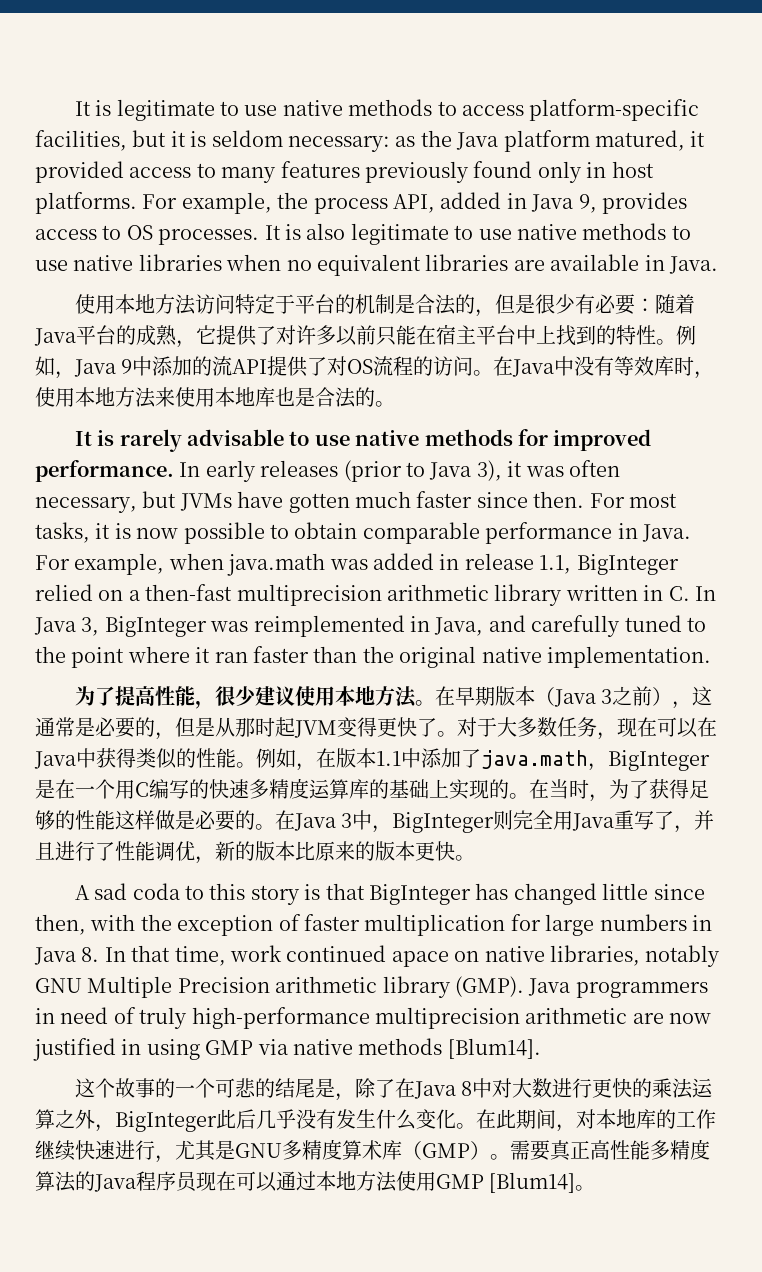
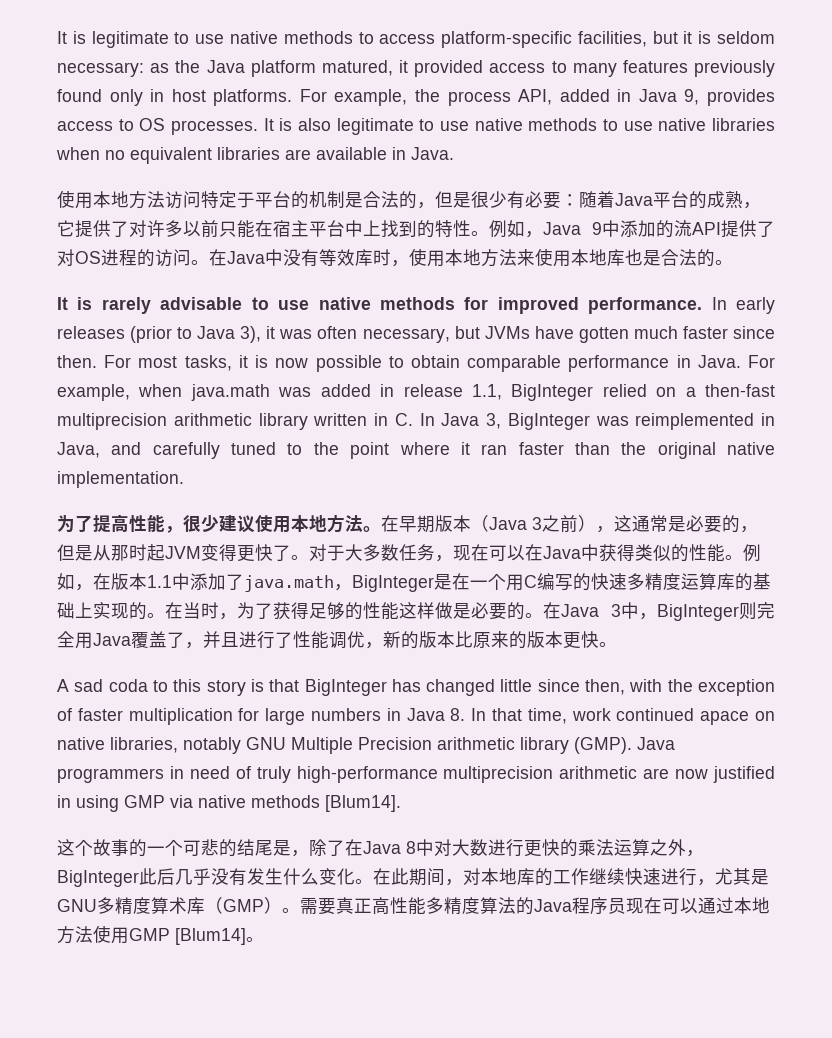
- 例如，Java 9中添加的流API提供了对OS流程的访问。
+ 例如，Java 9中添加的流API提供了对OS进程的访问。
- 在Java 3中，BigInteger则完全用Java重写了，并且进行了性能调优，新的版本比原来的版本更快。
+ 在Java 3中，BigInteger则完全用Java覆盖了，并且进行了性能调优，新的版本比原来的版本更快。

